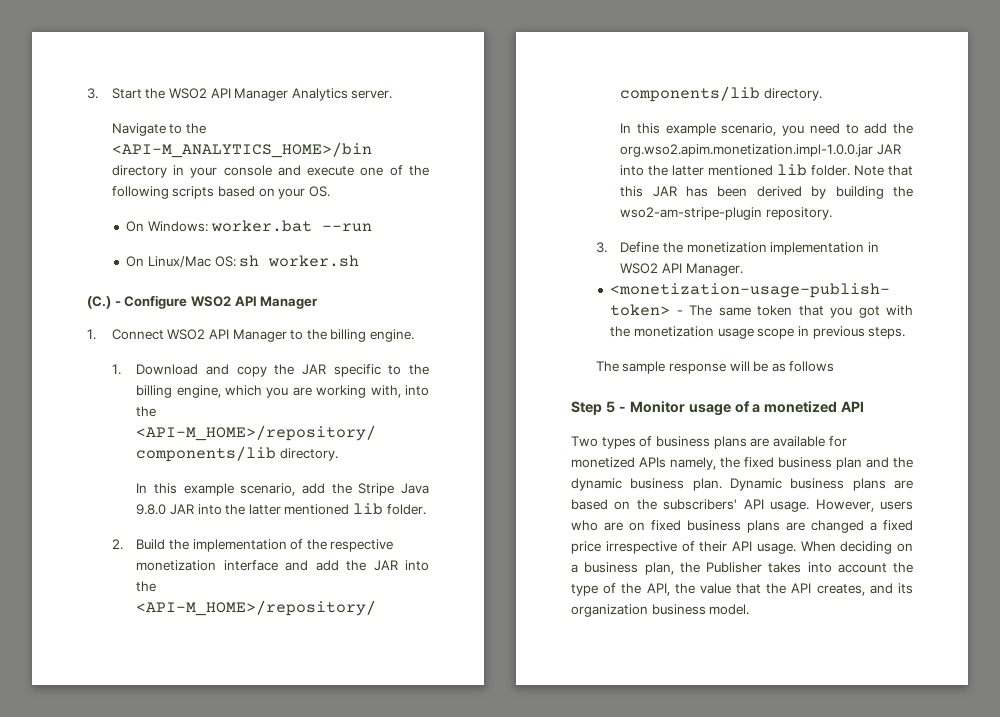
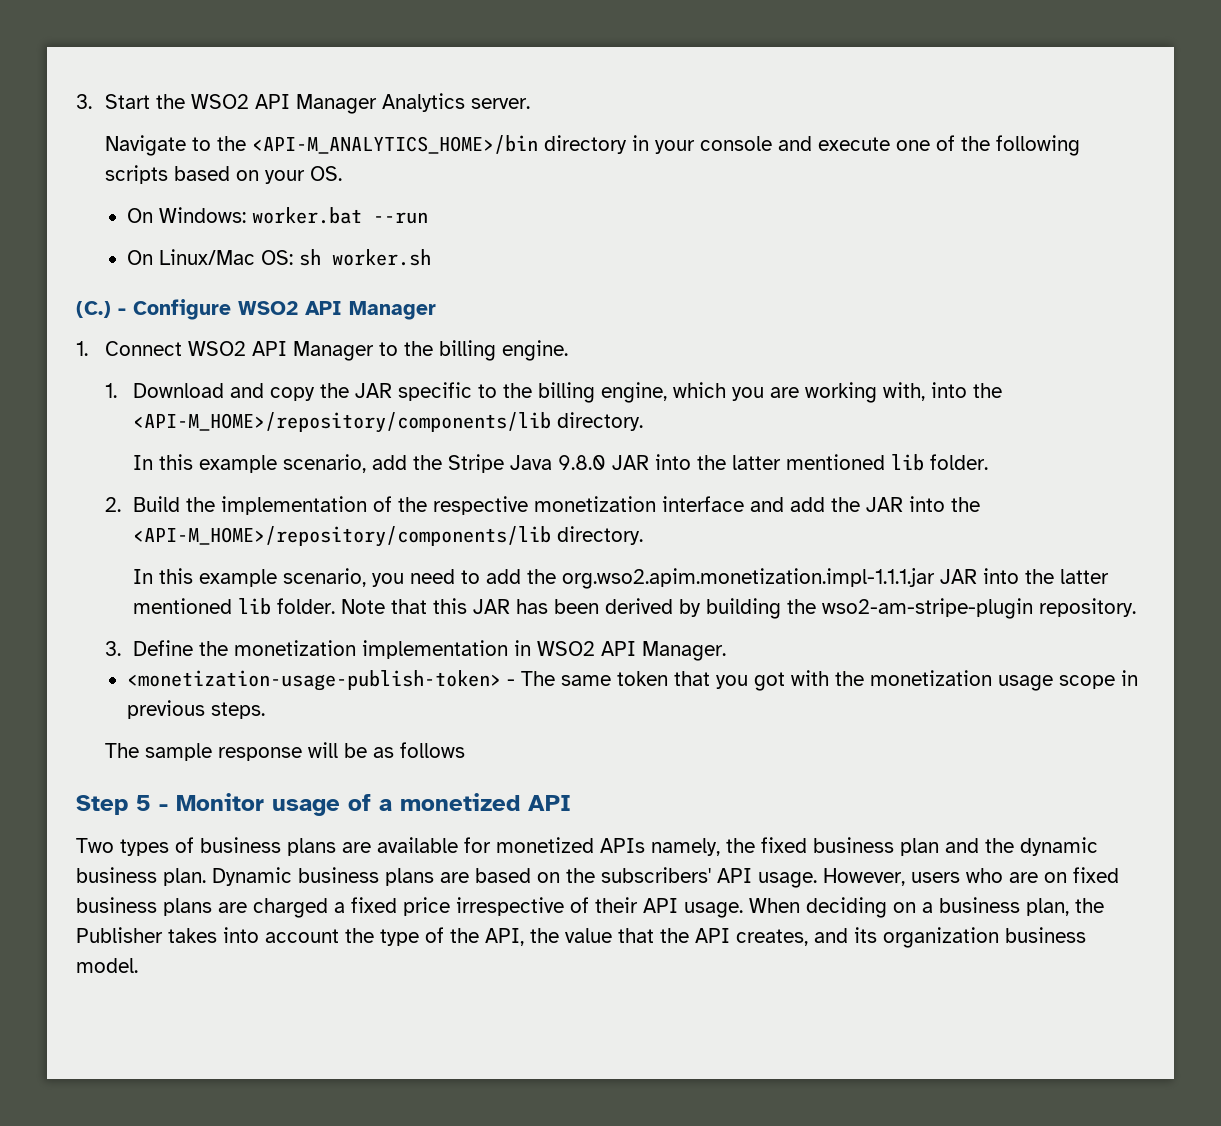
- In this example scenario, you need to add the org.wso2.apim.monetization.impl-1.0.0.jar JAR into the latter mentioned lib folder.
+ In this example scenario, you need to add the org.wso2.apim.monetization.impl-1.1.1.jar JAR into the latter mentioned lib folder.
- However, users who are on fixed business plans are changed a fixed price irrespective of their API usage.
+ However, users who are on fixed business plans are charged a fixed price irrespective of their API usage.

